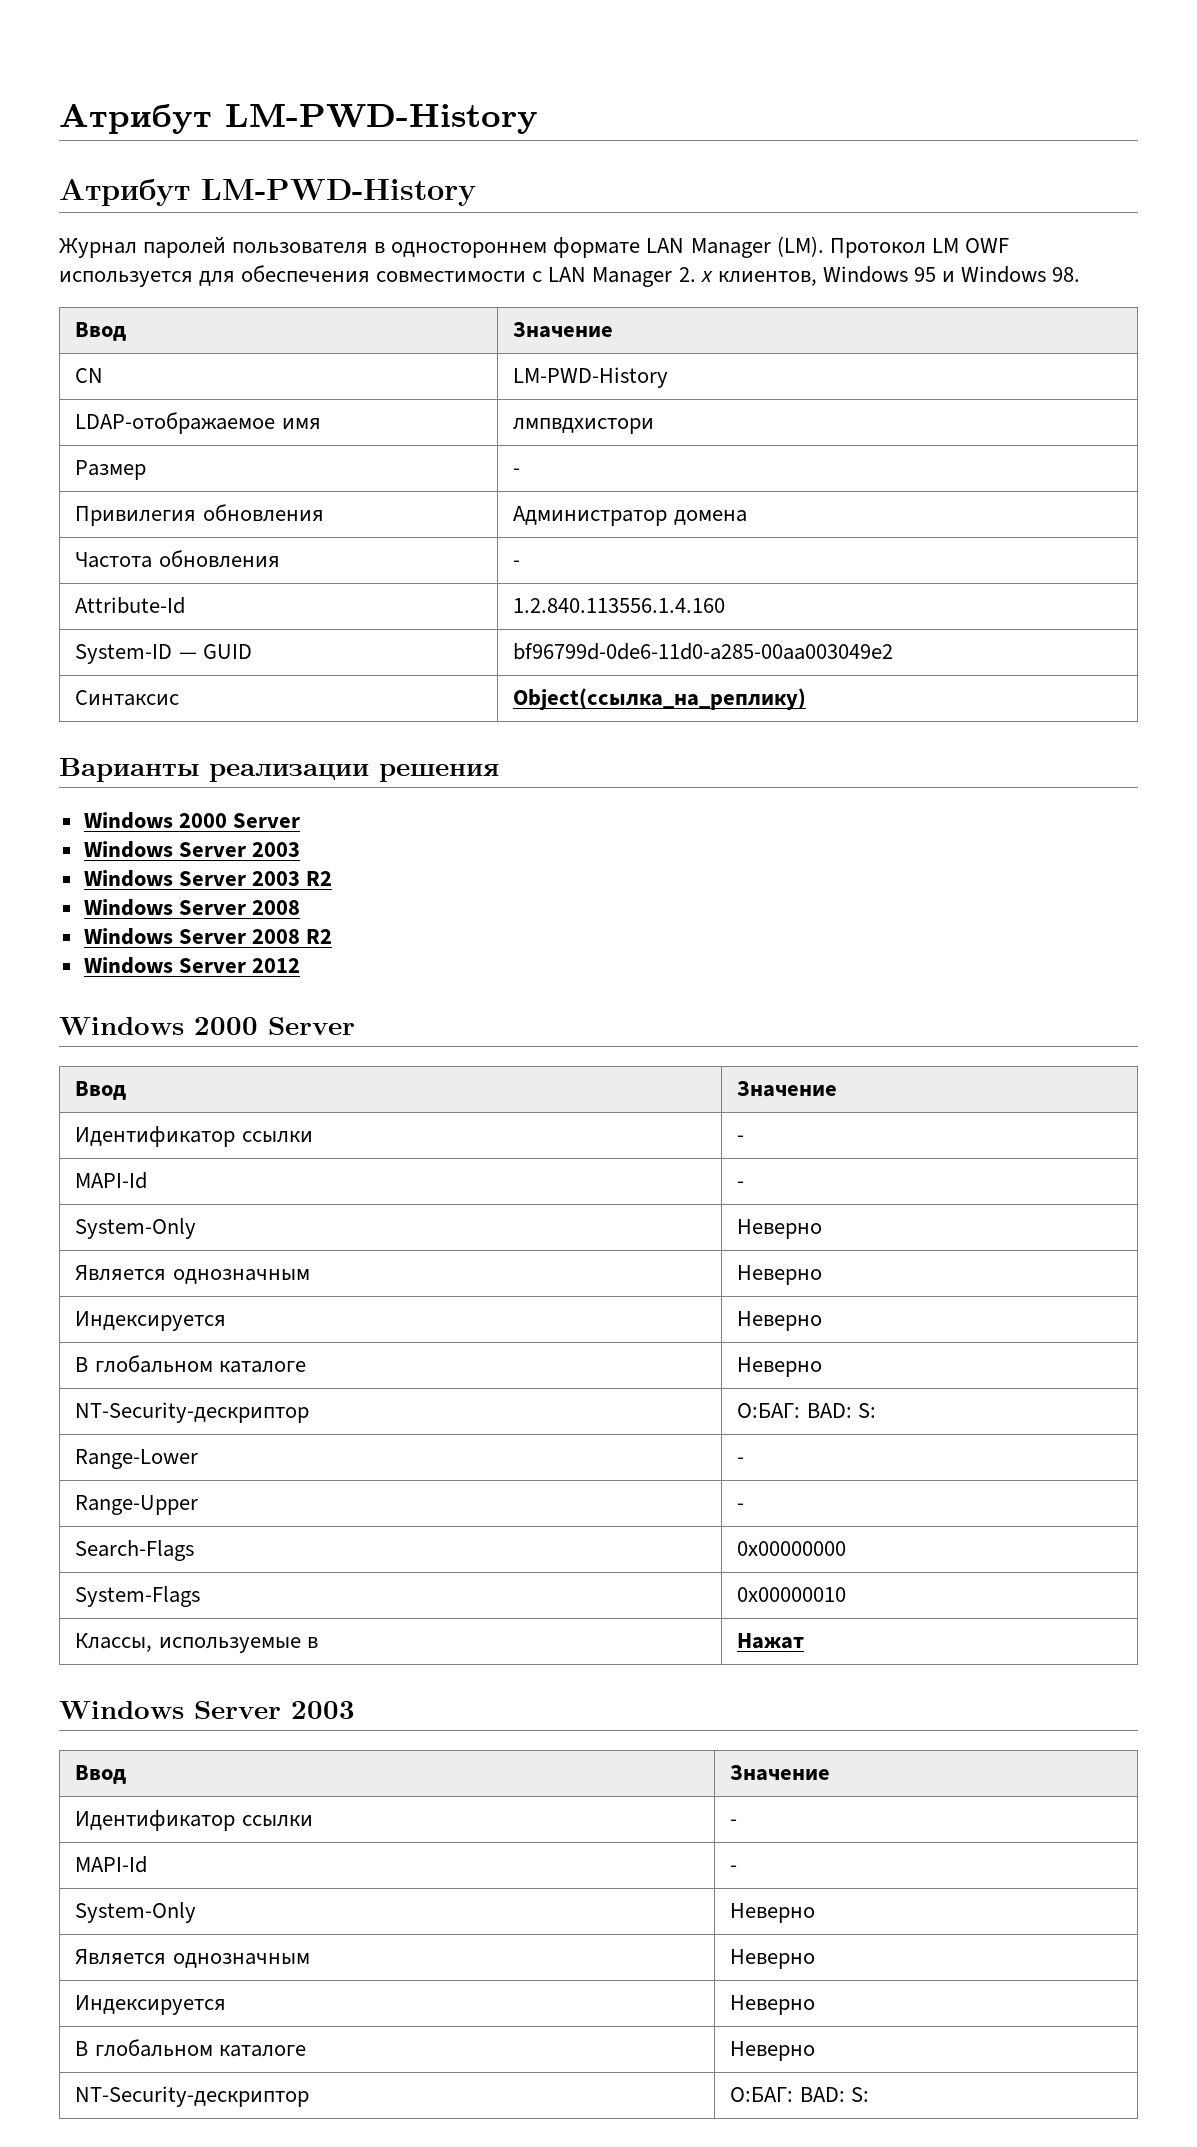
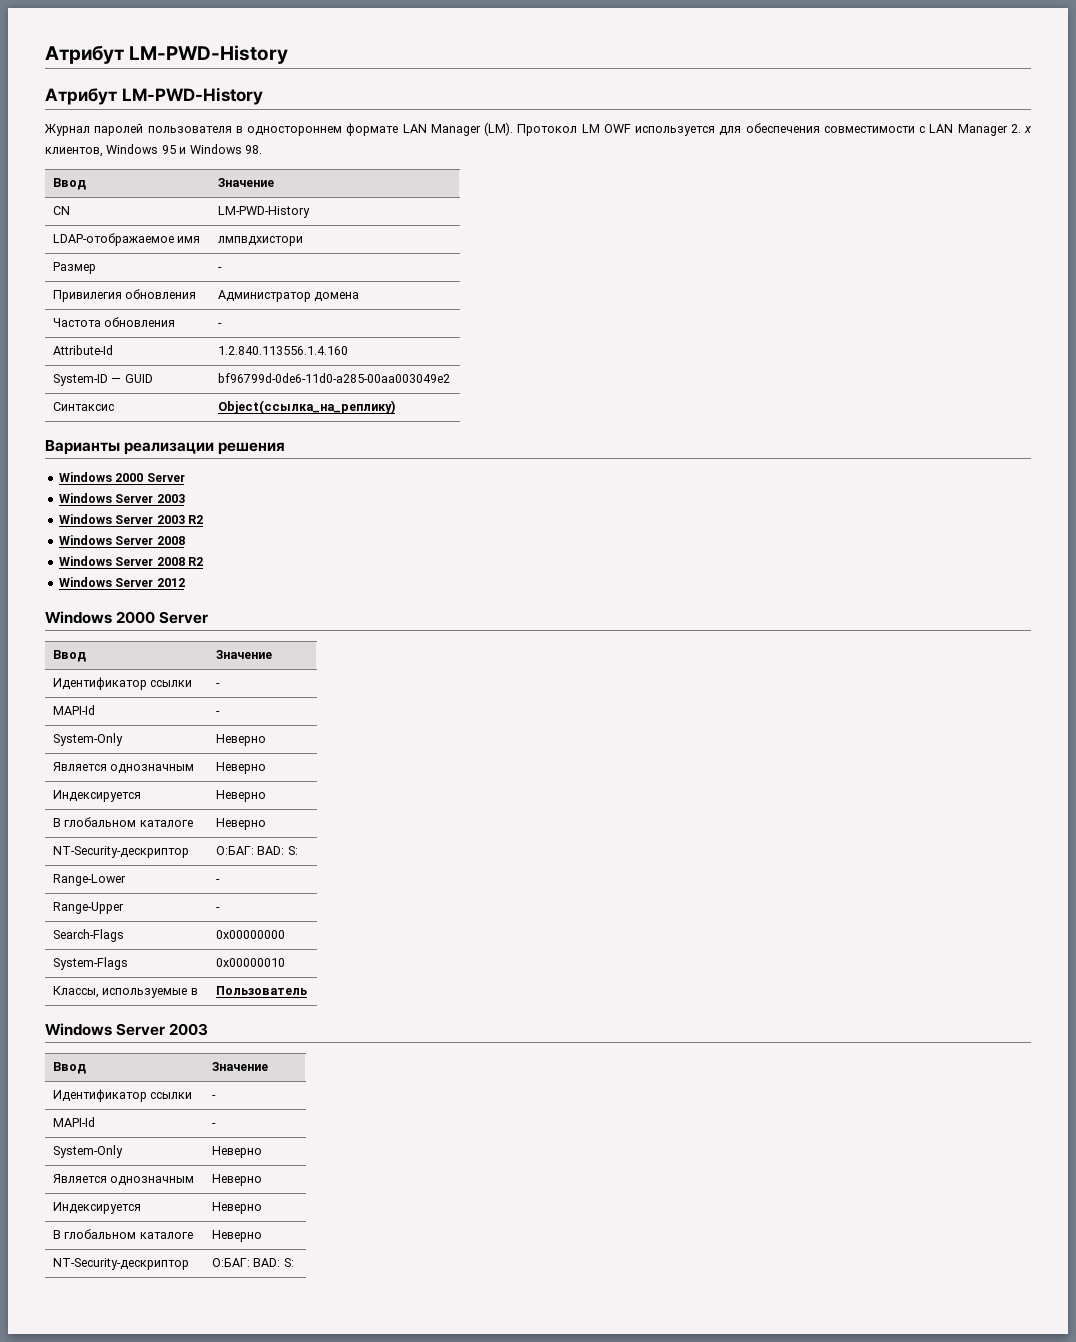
- Классы, используемые в | Нажат
+ Классы, используемые в | Пользователь

